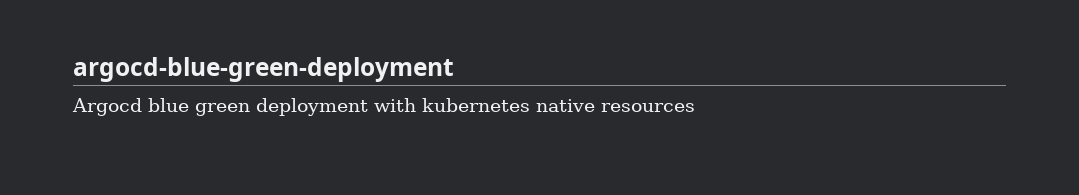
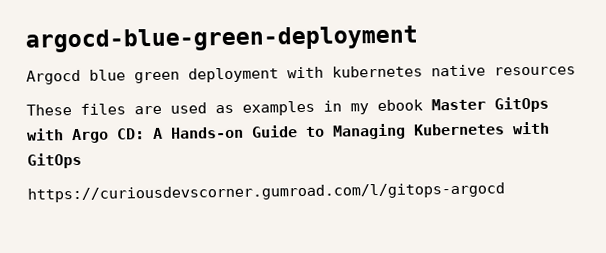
+ These files are used as examples in my ebook Master GitOps with Argo CD: A Hands-on Guide to Managing Kubernetes with GitOps
+ https://curiousdevscorner.gumroad.com/l/gitops-argocd

